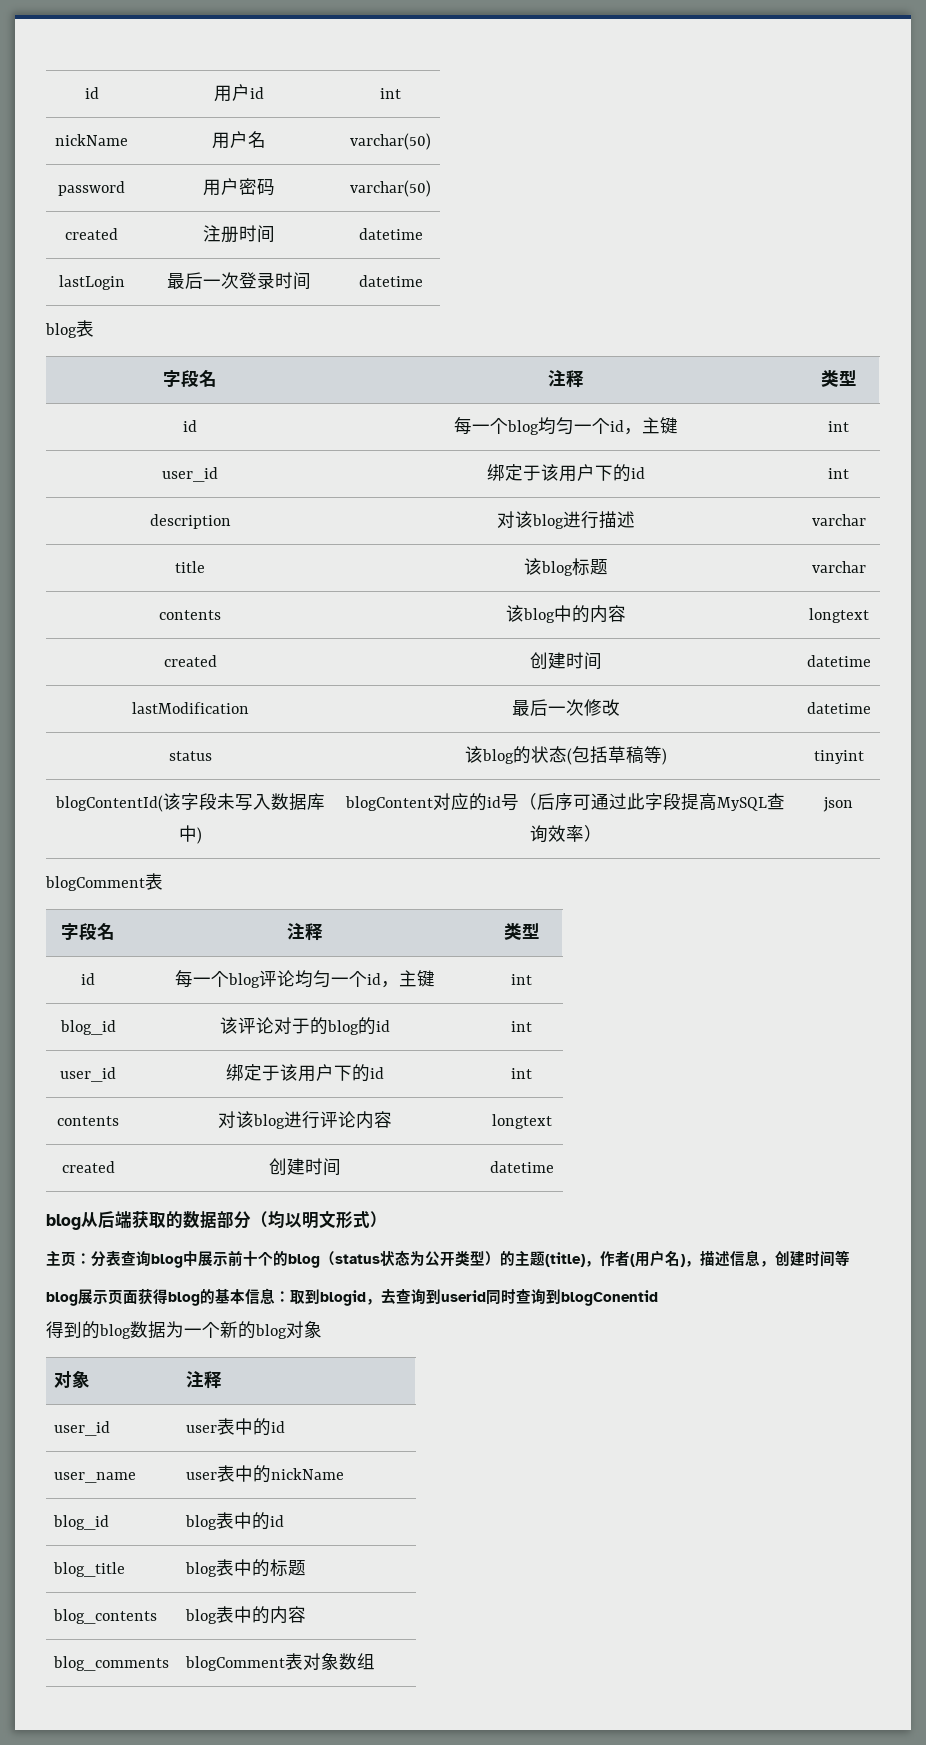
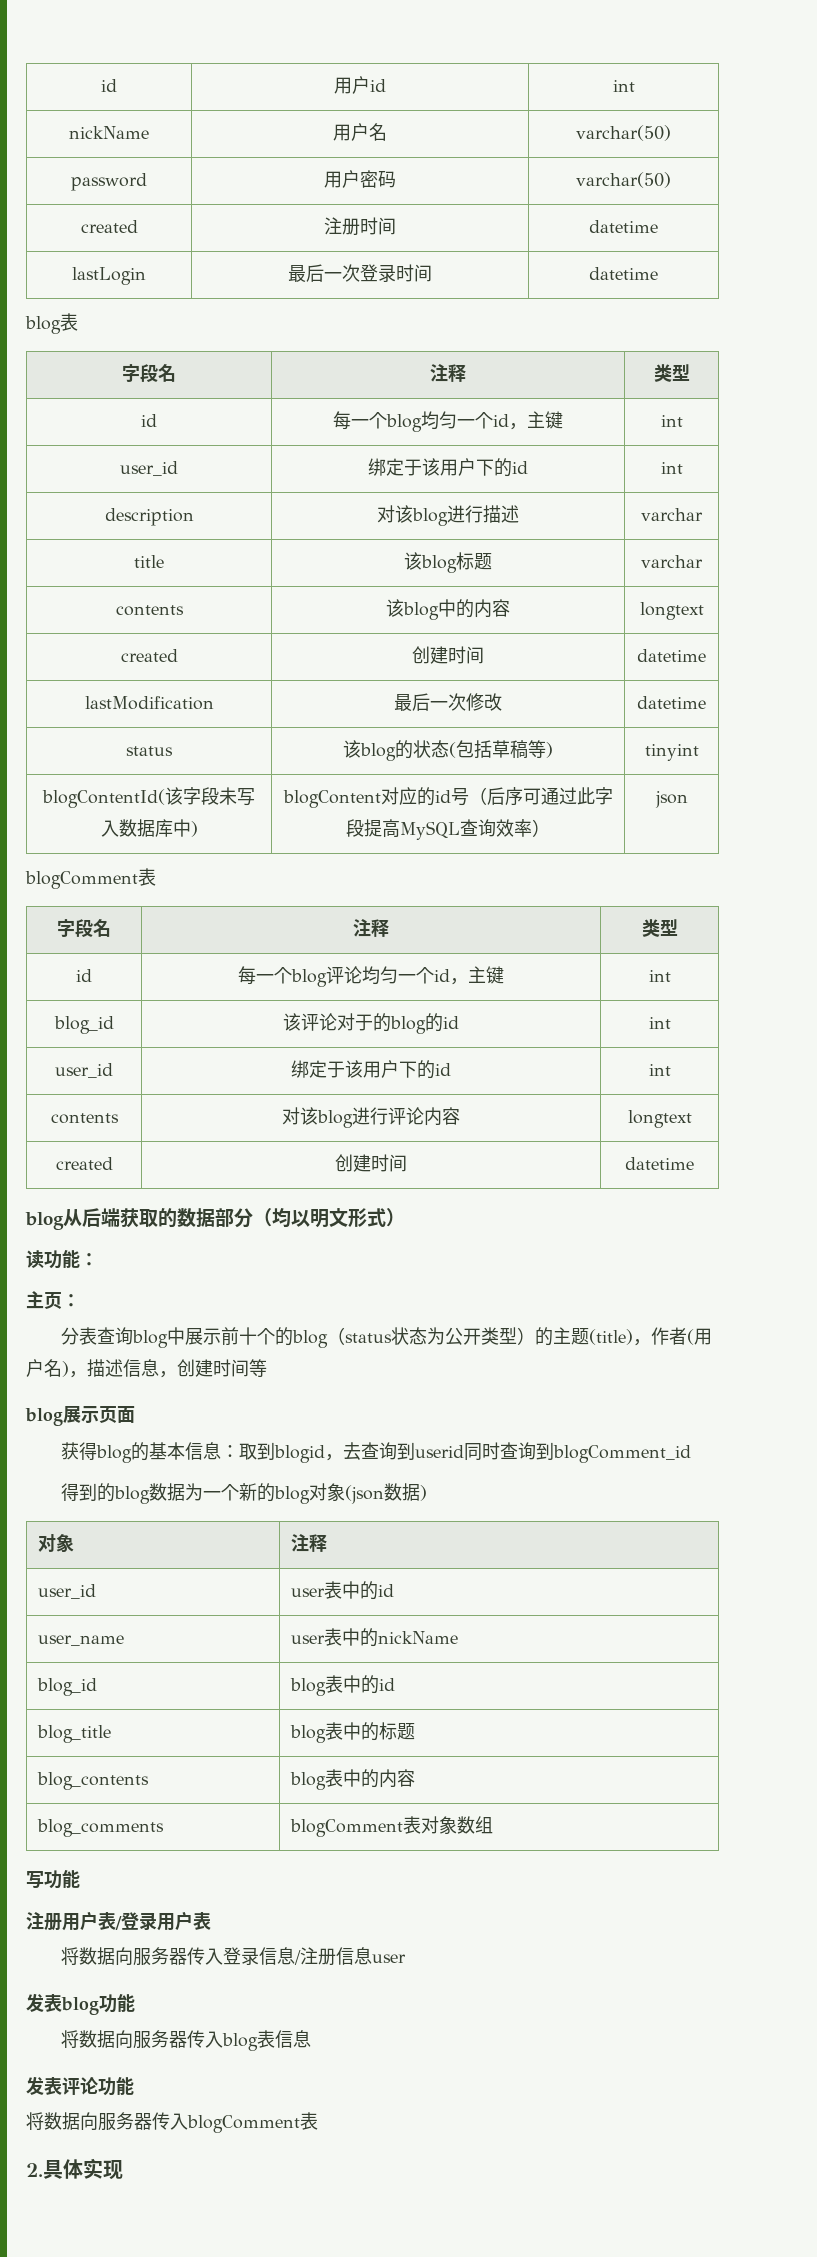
+ 读功能：
- 主页：分表查询blog中展示前十个的blog（status状态为公开类型）的主题(title)，作者(用户名)，描述信息，创建时间等
+ 主页：
+ 分表查询blog中展示前十个的blog（status状态为公开类型）的主题(title)，作者(用户名)，描述信息，创建时间等
- blog展示页面获得blog的基本信息：取到blogid，去查询到userid同时查询到blogConentid
+ blog展示页面
+ 获得blog的基本信息：取到blogid，去查询到userid同时查询到blogComment_id
- 得到的blog数据为一个新的blog对象
+ 得到的blog数据为一个新的blog对象(json数据)
+ 写功能
+ 注册用户表/登录用户表
+ 将数据向服务器传入登录信息/注册信息user
+ 发表blog功能
+ 将数据向服务器传入blog表信息
+ 发表评论功能
+ 将数据向服务器传入blogComment表
+ 2.具体实现

